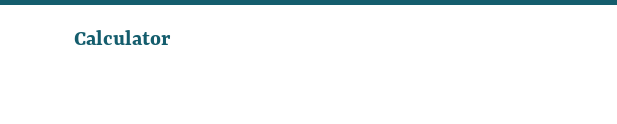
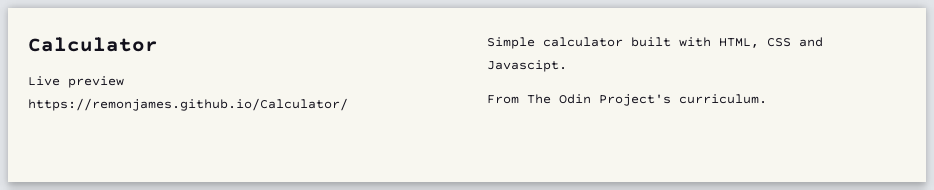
+ Live preview https://remonjames.github.io/Calculator/
+ Simple calculator built with HTML, CSS and Javascipt.
+ From The Odin Project's curriculum.

